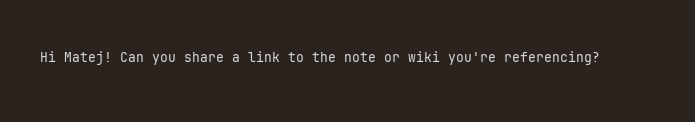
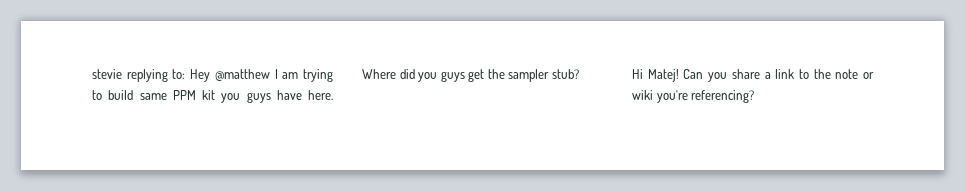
+ stevie replying to: Hey @matthew I am trying to build same PPM kit you guys have here. Where did you guys get the sampler stub?

